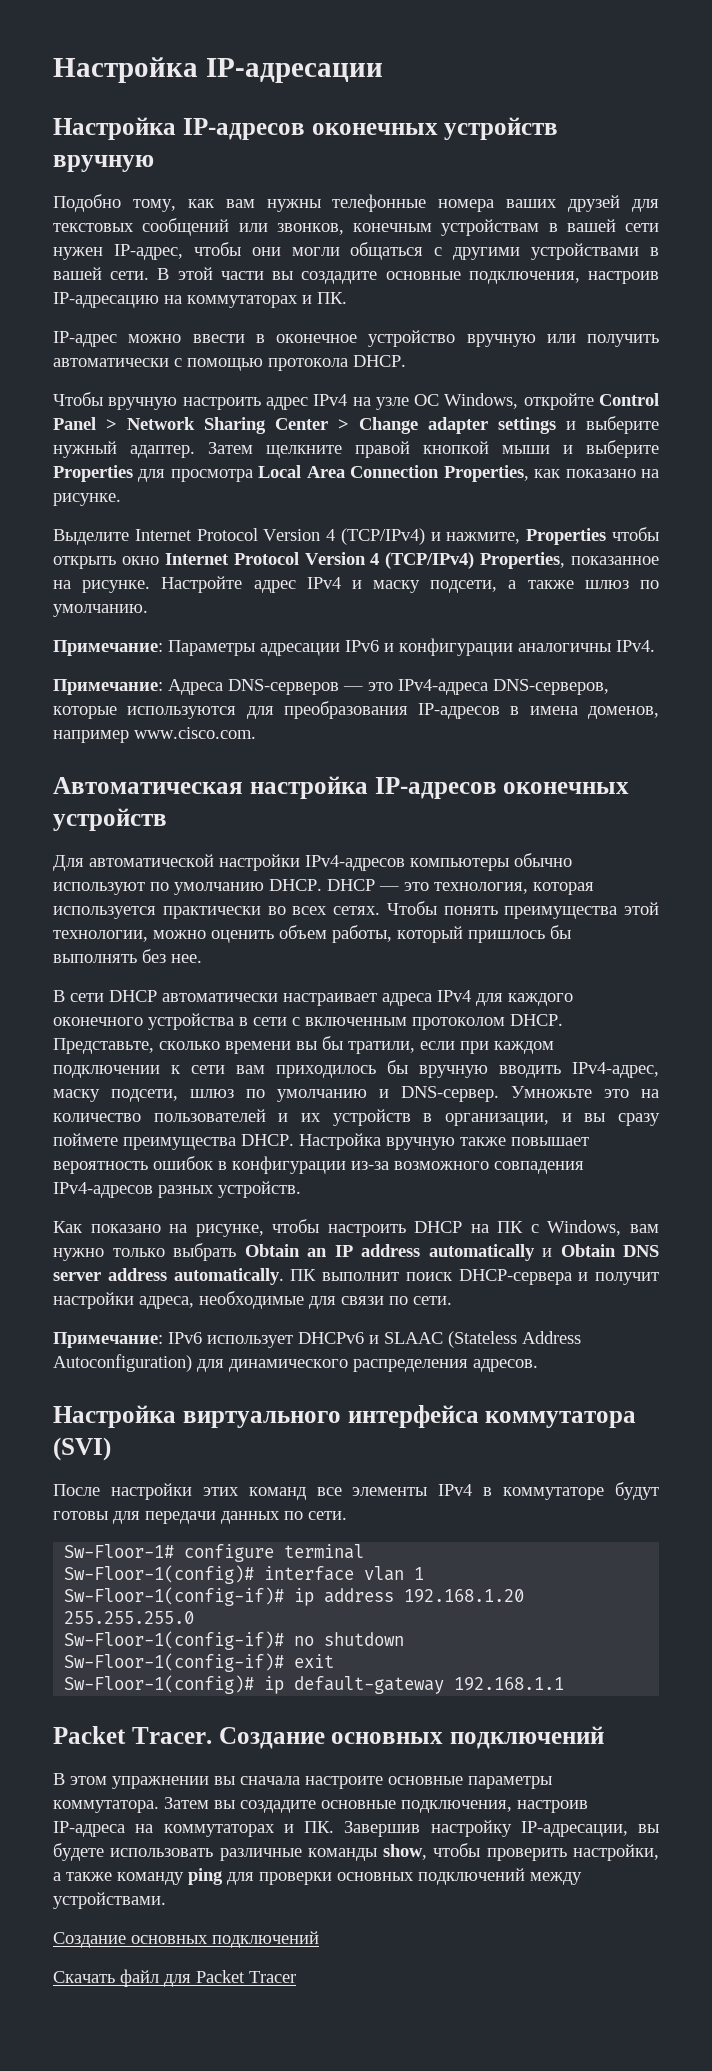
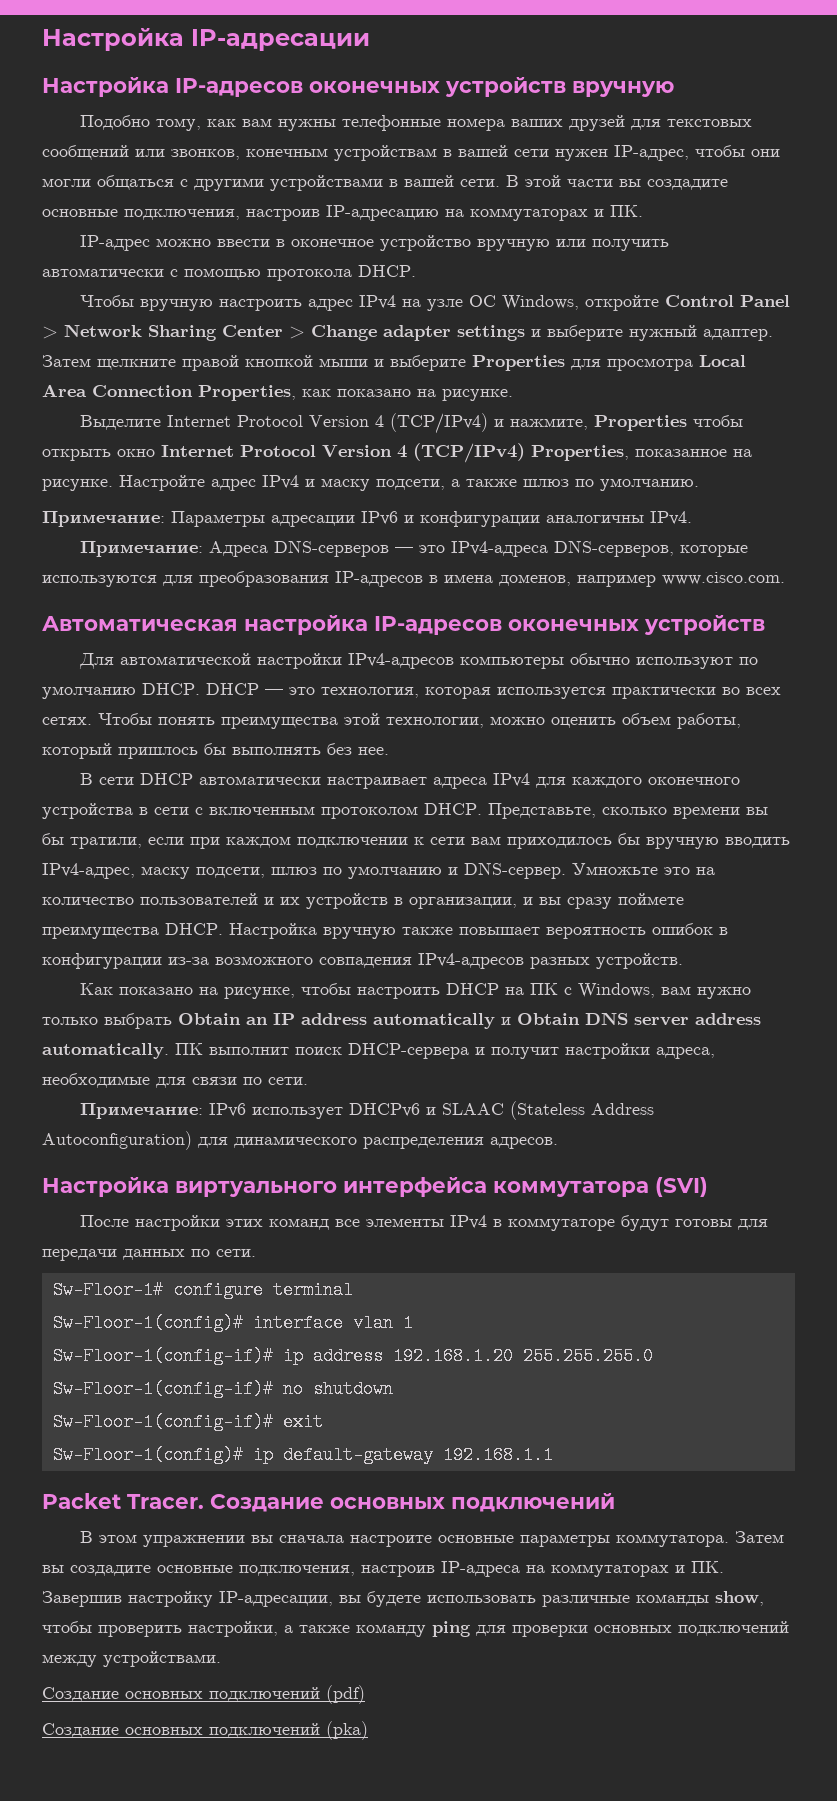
  Затем вы создадите основные подключения, настроив IP-адреса на коммутаторах и ПК. Завершив настройку IP-адресации, вы будете использовать различные команды show, чтобы проверить настройки, а также команду ping для проверки основных подключений между устройствами.
- Создание основных подключений
- Скачать файл для Packet Tracer
+ Создание основных подключений (pdf)
+ Создание основных подключений (pka)

